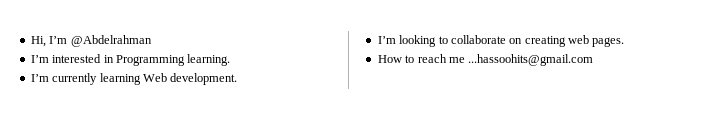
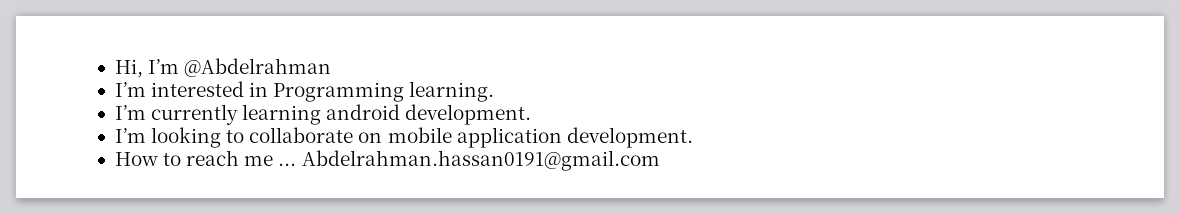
- I’m currently learning Web development.
+ I’m currently learning android development.
- I’m looking to collaborate on creating web pages.
+ I’m looking to collaborate on mobile application development.
- How to reach me ...hassoohits@gmail.com
+ How to reach me ... Abdelrahman.hassan0191@gmail.com

